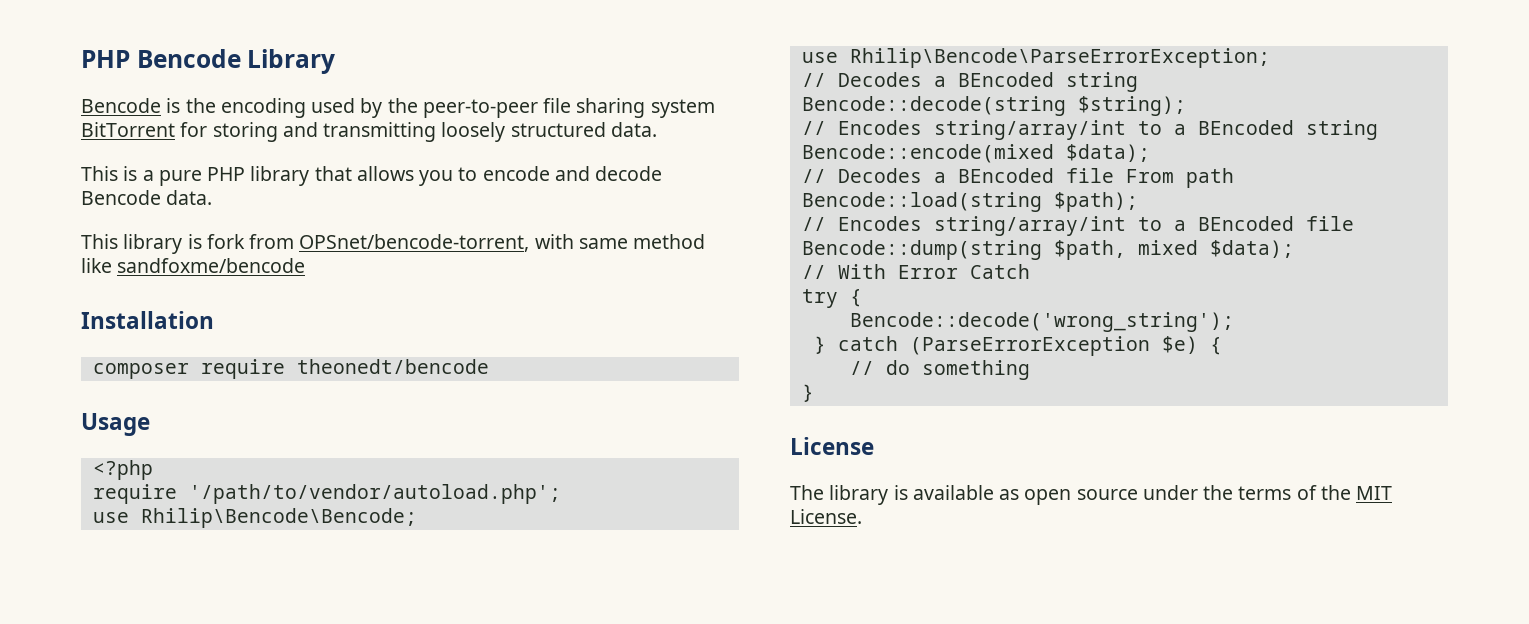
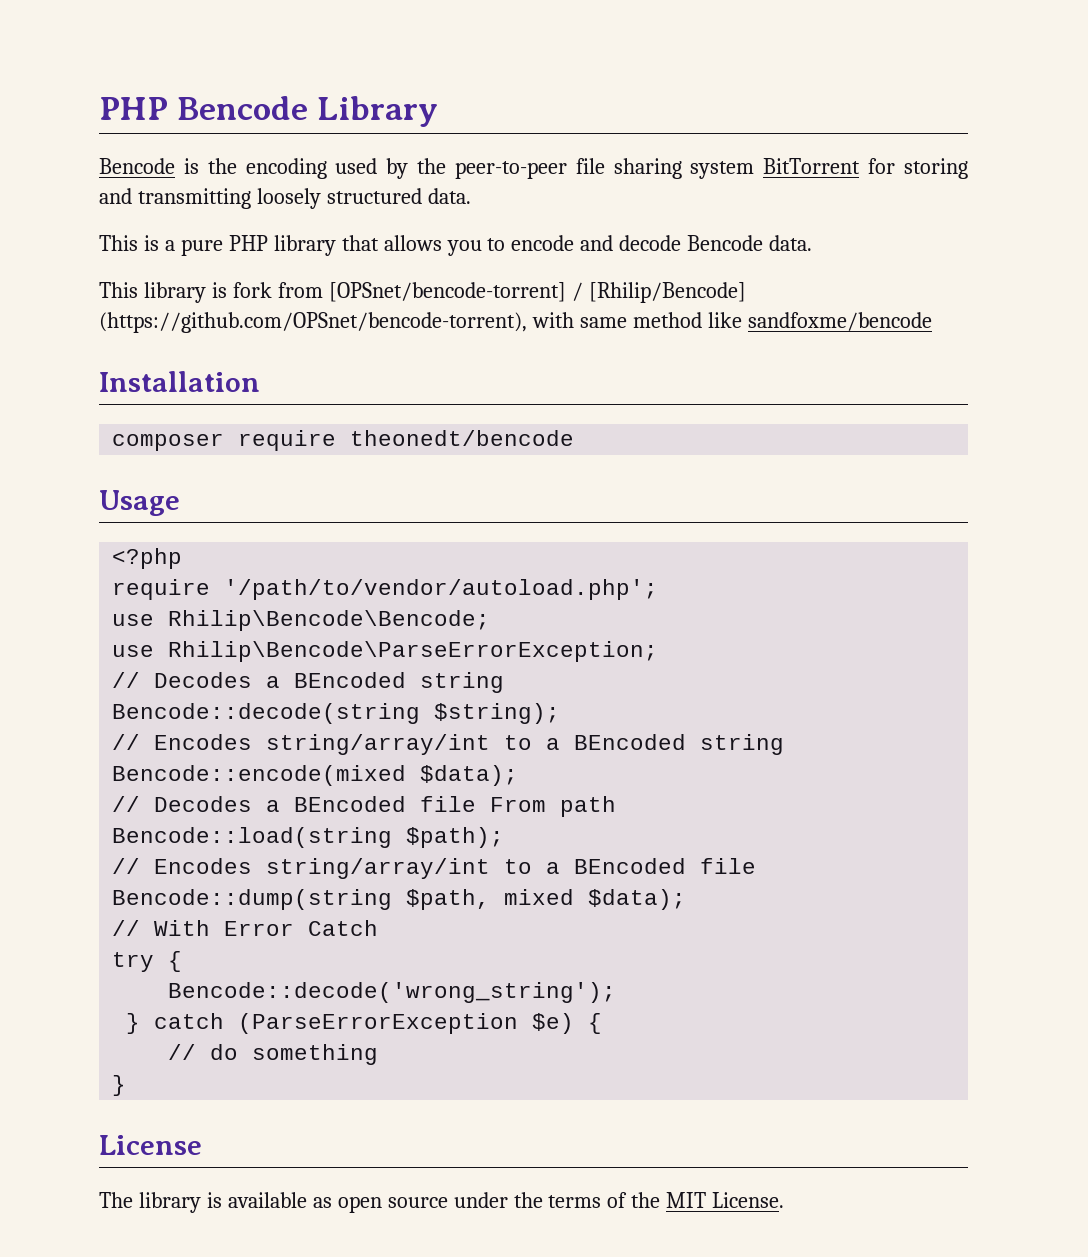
- This library is fork from OPSnet/bencode-torrent, with same method like sandfoxme/bencode
+ This library is fork from [OPSnet/bencode-torrent] / [Rhilip/Bencode] (https://github.com/OPSnet/bencode-torrent), with same method like sandfoxme/bencode

